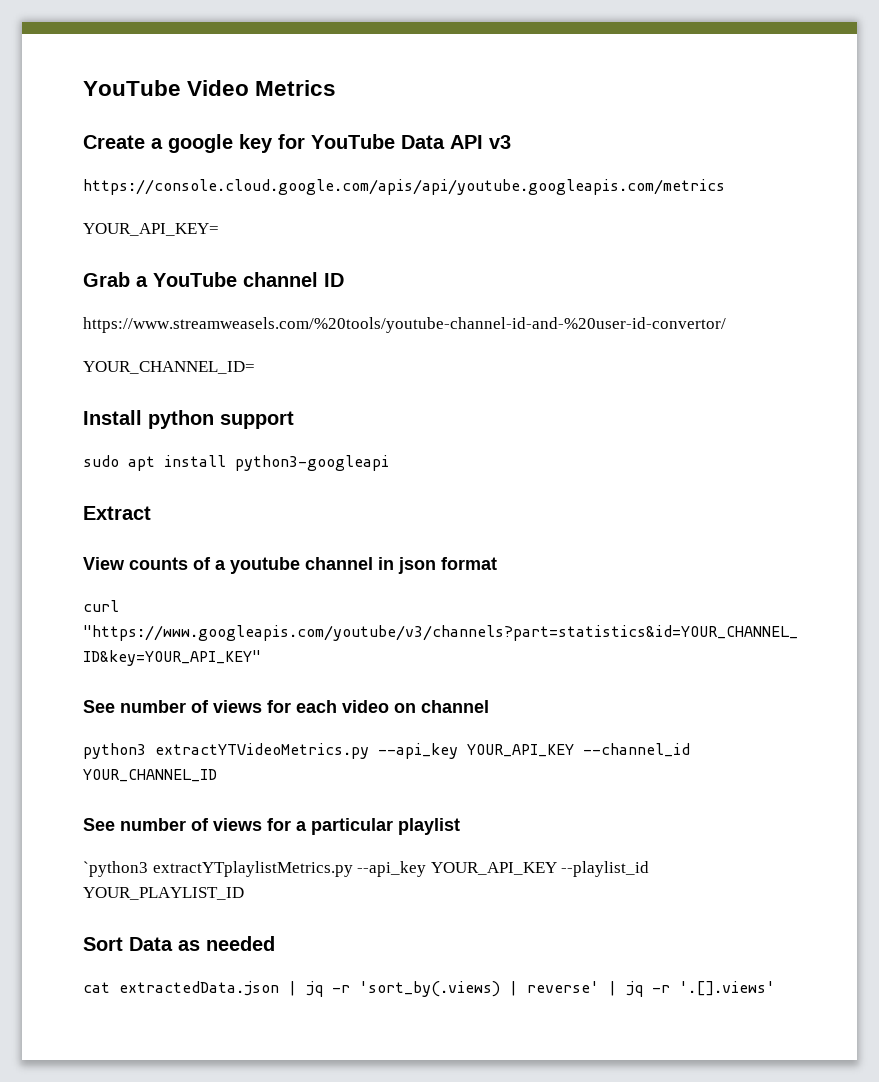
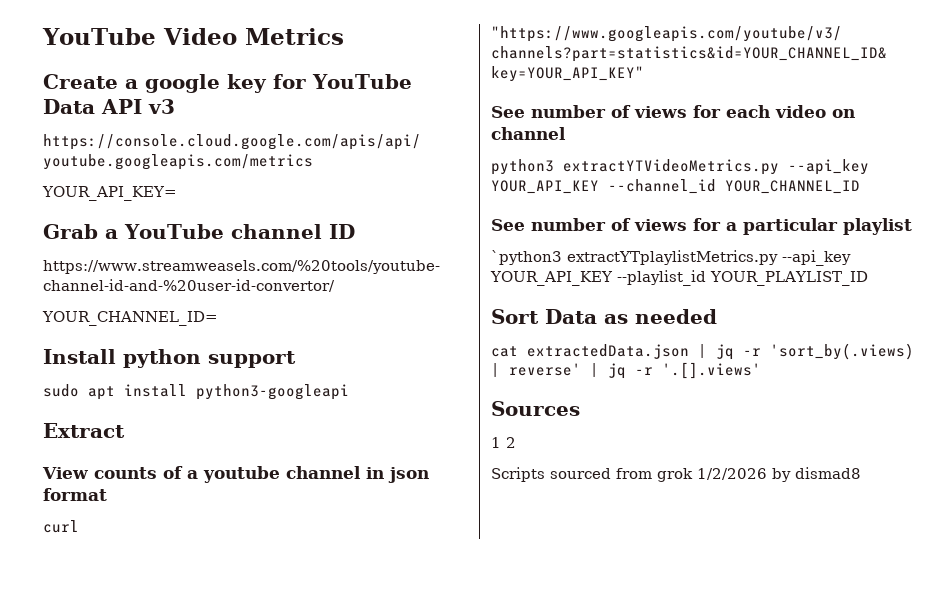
+ Sources
+ 1 2
+ Scripts sourced from grok 1/2/2026 by dismad8

